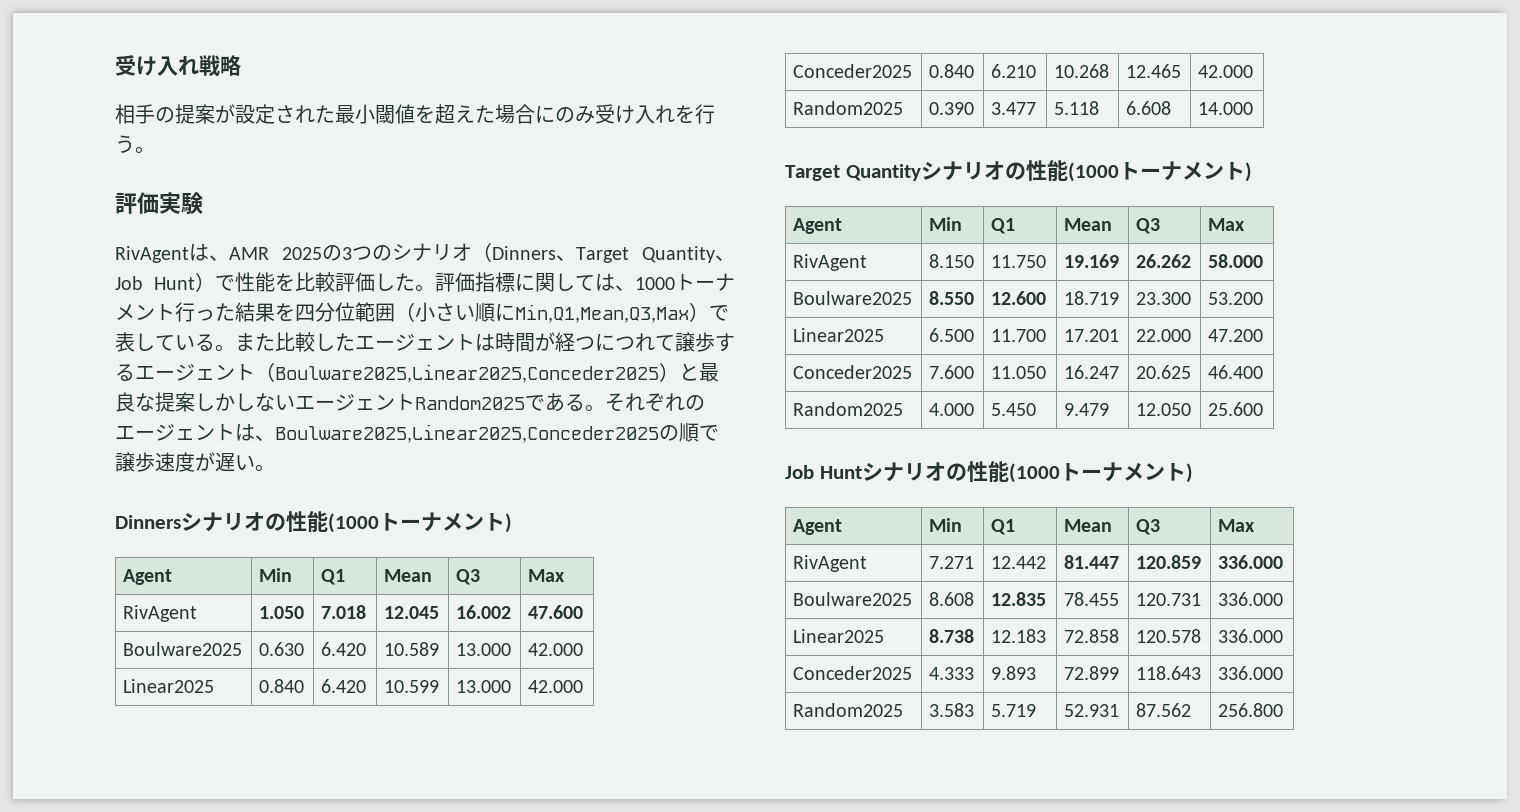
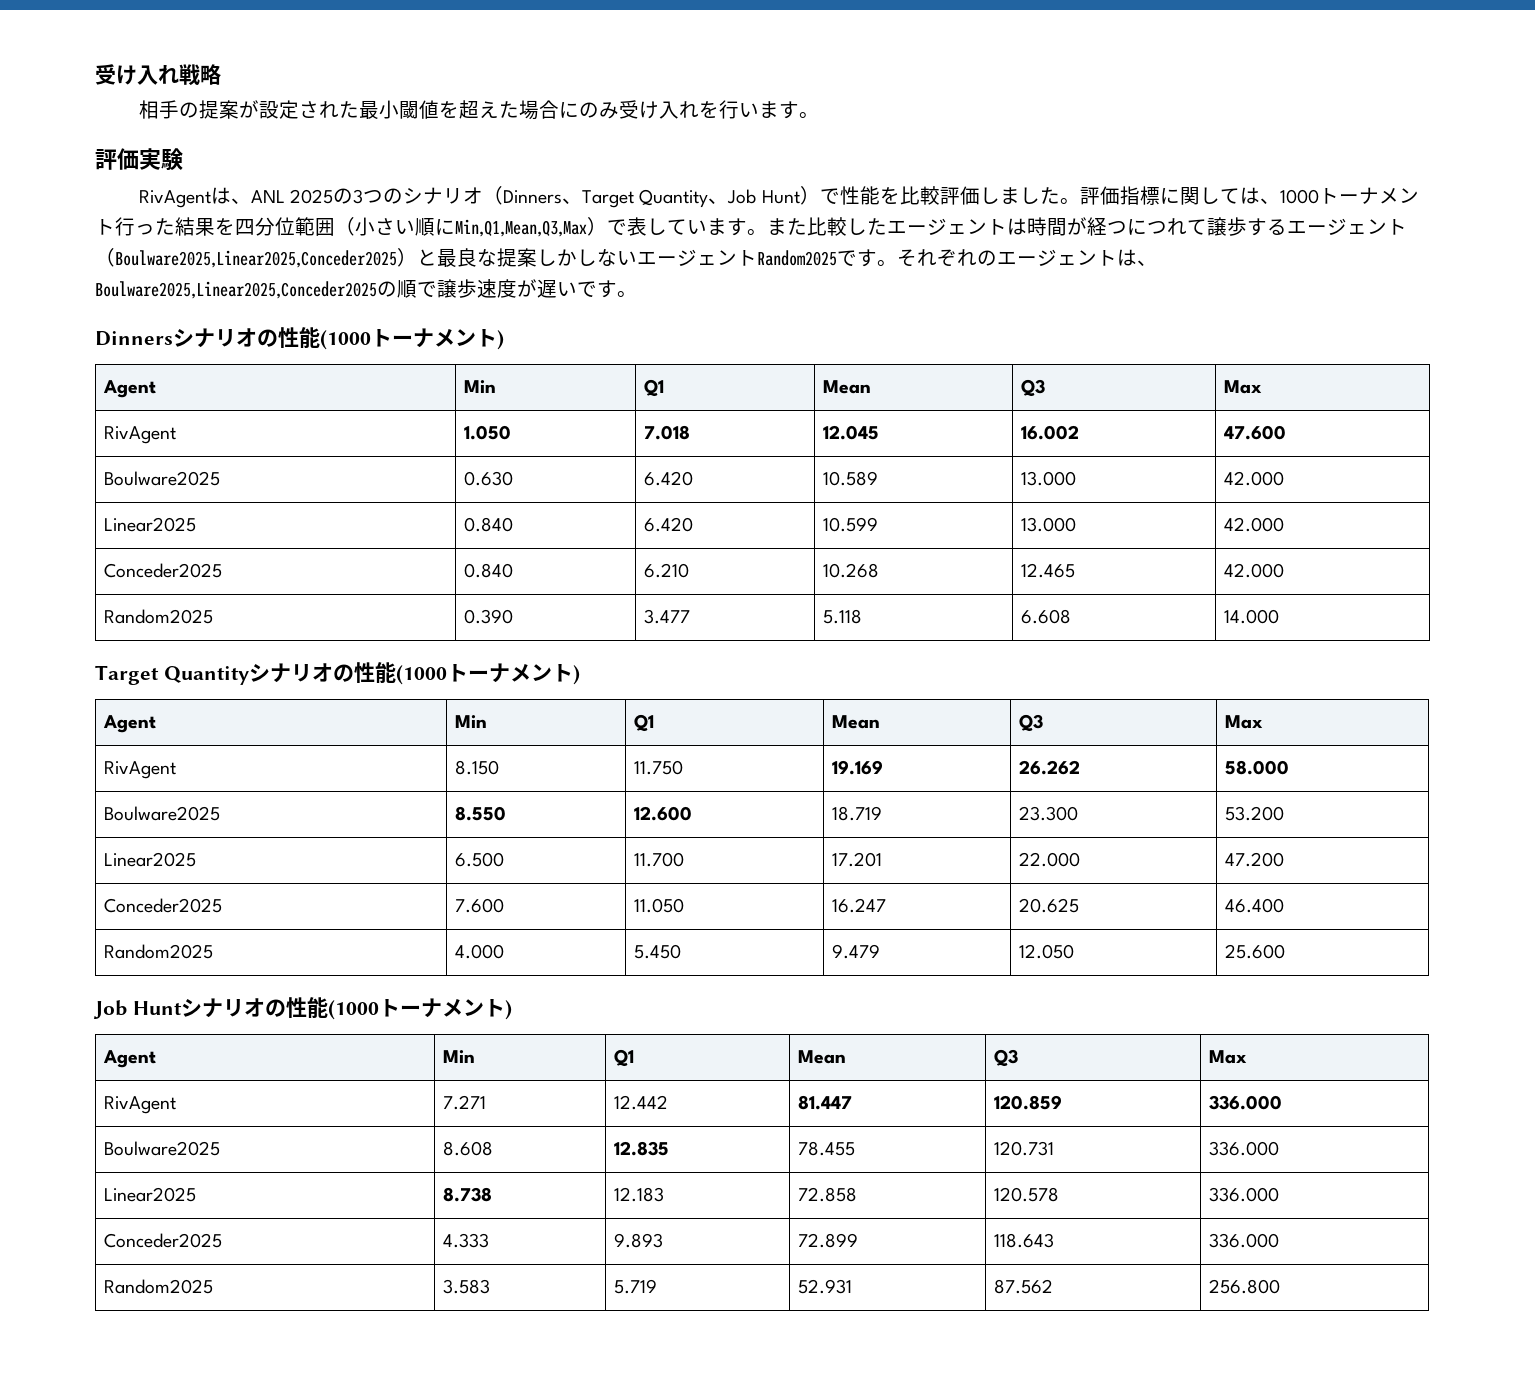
- 相手の提案が設定された最小閾値を超えた場合にのみ受け入れを行う。
+ 相手の提案が設定された最小閾値を超えた場合にのみ受け入れを行います。
- RivAgentは、AMR 2025の3つのシナリオ（Dinners、Target Quantity、Job Hunt）で性能を比較評価した。
+ RivAgentは、ANL 2025の3つのシナリオ（Dinners、Target Quantity、Job Hunt）で性能を比較評価しました。
- 評価指標に関しては、1000トーナメント行った結果を四分位範囲（小さい順にMin,Q1,Mean,Q3,Max）で表している。
+ 評価指標に関しては、1000トーナメント行った結果を四分位範囲（小さい順にMin,Q1,Mean,Q3,Max）で表しています。
- また比較したエージェントは時間が経つにつれて譲歩するエージェント（Boulware2025,Linear2025,Conceder2025）と最良な提案しかしないエージェントRandom2025である。
+ また比較したエージェントは時間が経つにつれて譲歩するエージェント（Boulware2025,Linear2025,Conceder2025）と最良な提案しかしないエージェントRandom2025です。
- それぞれのエージェントは、Boulware2025,Linear2025,Conceder2025の順で譲歩速度が遅い。
+ それぞれのエージェントは、Boulware2025,Linear2025,Conceder2025の順で譲歩速度が遅いです。

